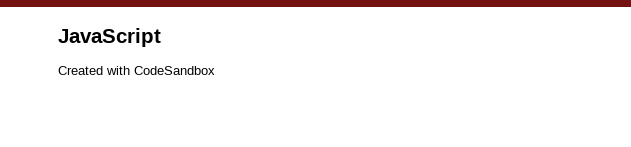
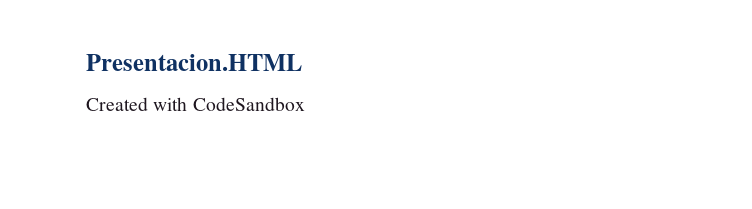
- JavaScript
+ Presentacion.HTML

